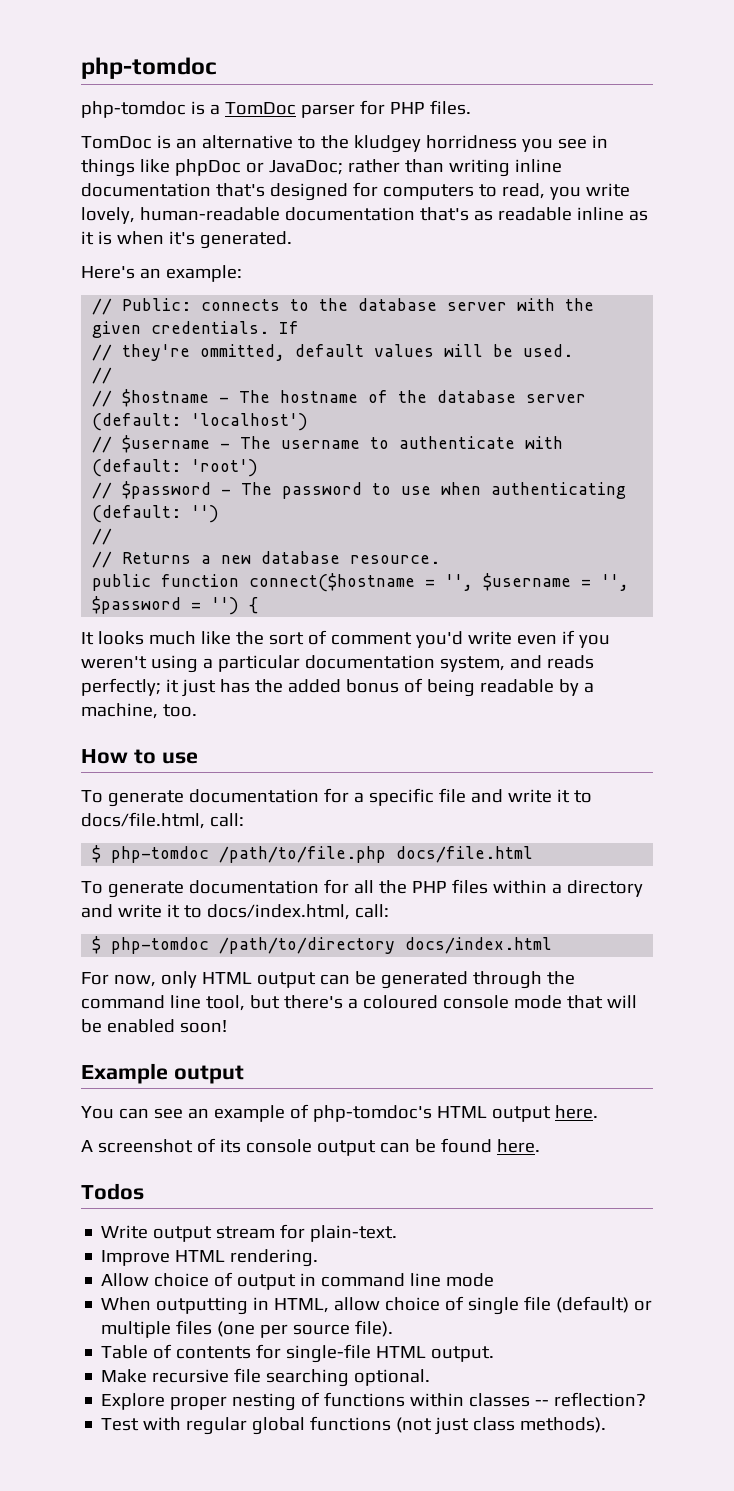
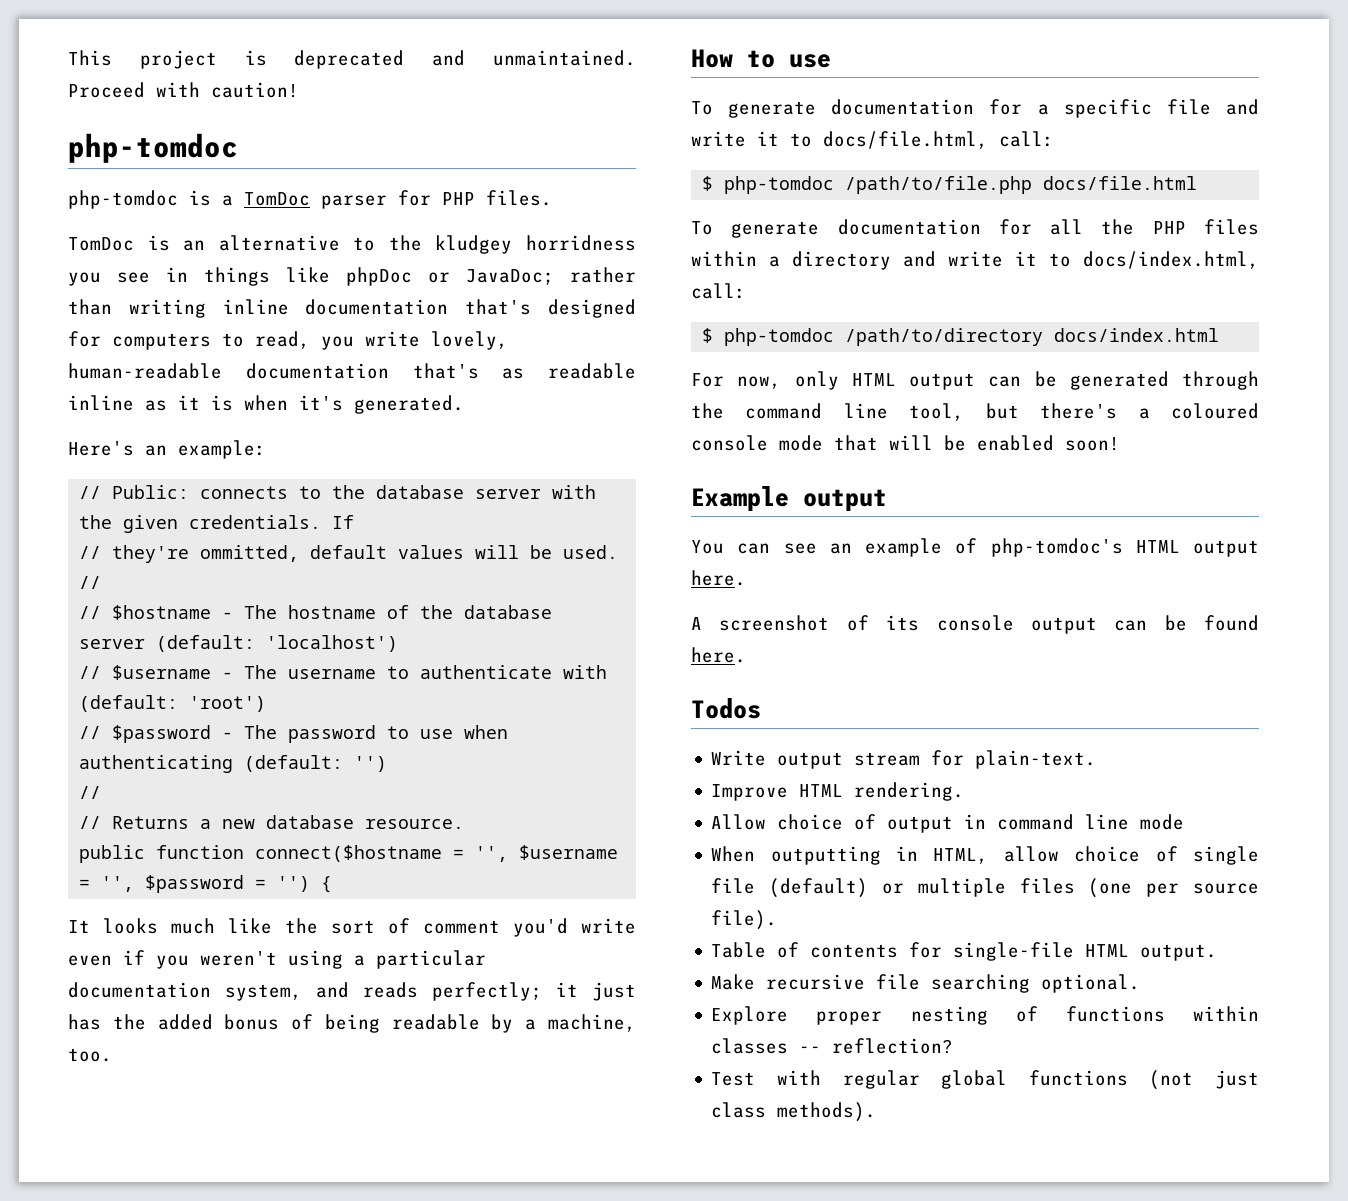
+ This project is deprecated and unmaintained. Proceed with caution!

